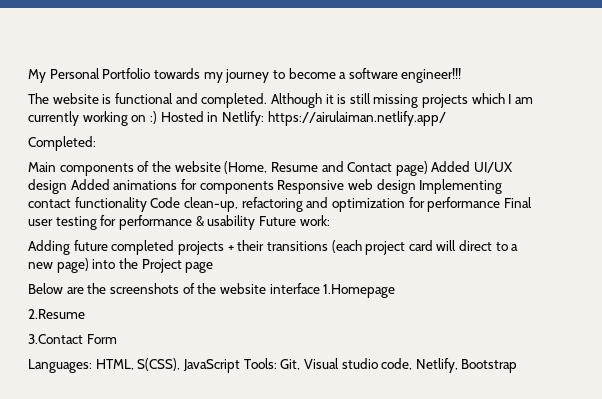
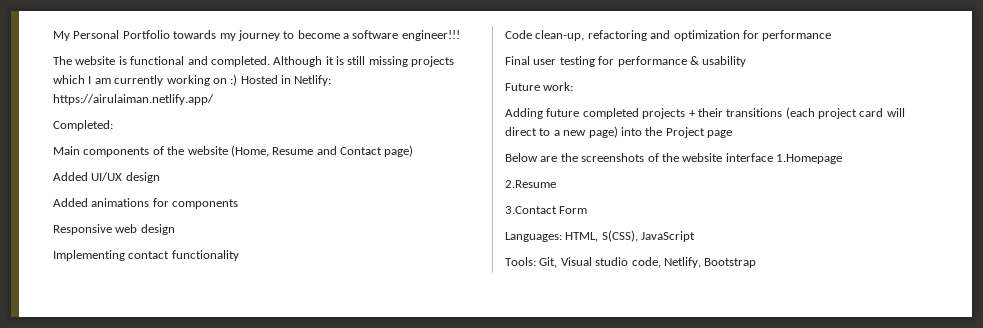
- Main components of the website (Home, Resume and Contact page) Added UI/UX design Added animations for components Responsive web design Implementing contact functionality Code clean-up, refactoring and optimization for performance Final user testing for performance & usability Future work:
+ Main components of the website (Home, Resume and Contact page)
+ Added UI/UX design
+ Added animations for components
+ Responsive web design
+ Implementing contact functionality
+ Code clean-up, refactoring and optimization for performance
+ Final user testing for performance & usability
+ Future work:
- Languages: HTML, S(CSS), JavaScript Tools: Git, Visual studio code, Netlify, Bootstrap
+ Languages: HTML, S(CSS), JavaScript
+ Tools: Git, Visual studio code, Netlify, Bootstrap

